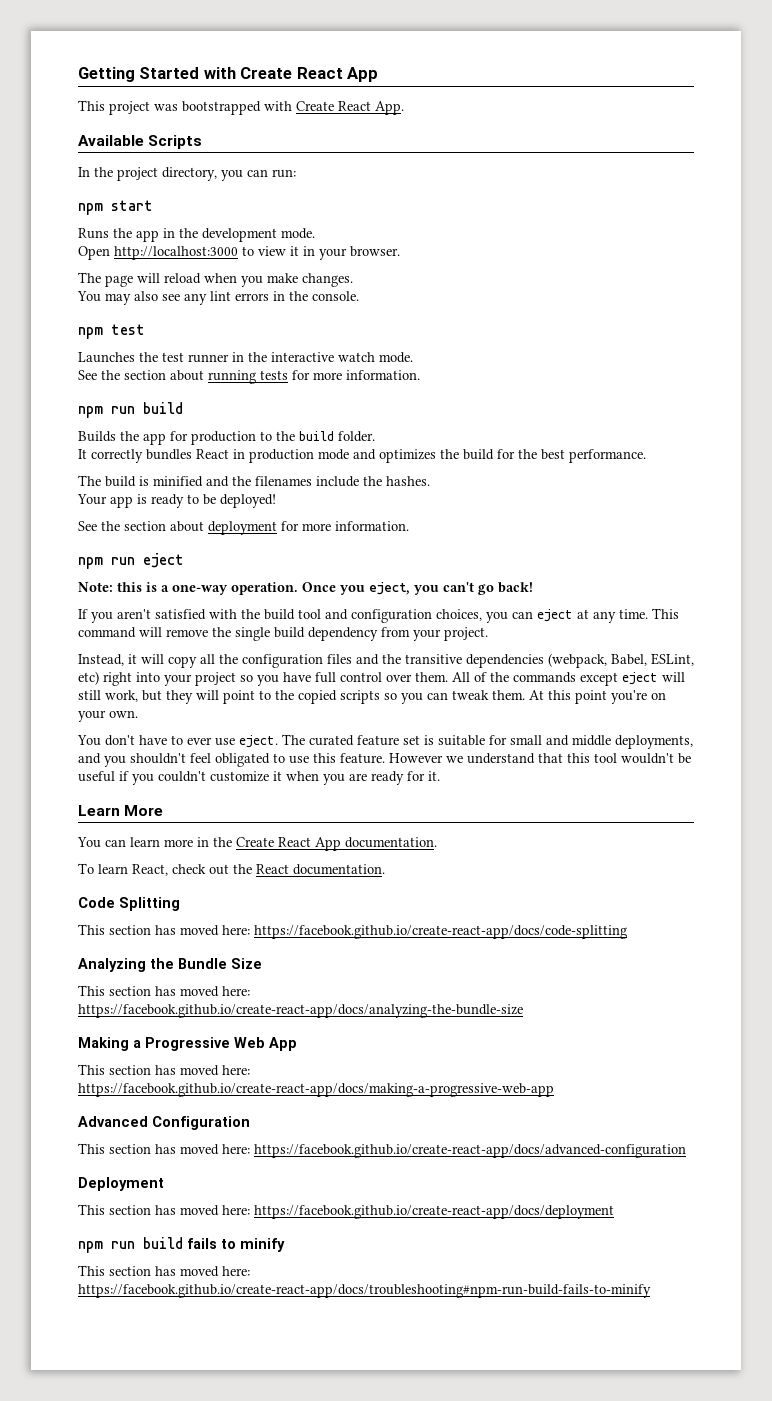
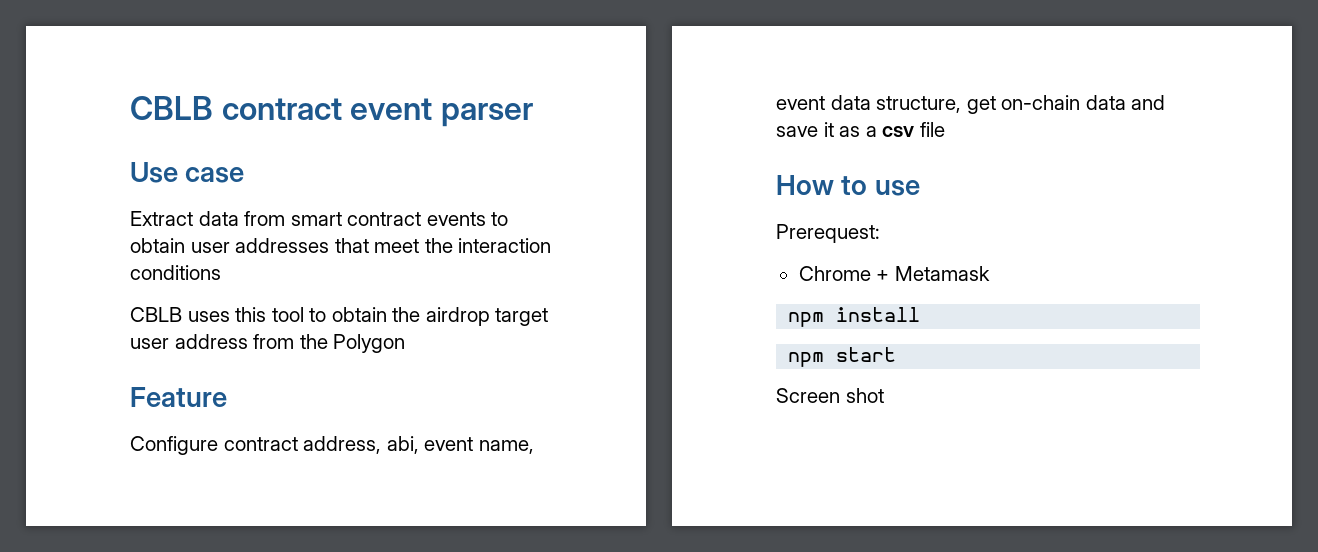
- Getting Started with Create React App
- This project was bootstrapped with Create React App.
- Available Scripts
- In the project directory, you can run:
+ CBLB contract event parser
+ Use case
+ Extract data from smart contract events to obtain user addresses that meet the interaction conditions
+ CBLB uses this tool to obtain the airdrop target user address from the Polygon
+ Feature
+ Configure contract address, abi, event name, event data structure, get on-chain data and save it as a csv file
+ How to use
+ Prerequest:
+ Chrome + Metamask
+ npm install
  npm start
- Runs the app in the development mode.
- Open http://localhost:3000 to view it in your browser.
- The page will reload when you make changes.
- You may also see any lint errors in the console.
- npm test
- Launches the test runner in the interactive watch mode.
- See the section about running tests for more information.
- npm run build
- Builds the app for production to the build folder.
- It correctly bundles React in production mode and optimizes the build for the best performance.
- The build is minified and the filenames include the hashes.
- Your app is ready to be deployed!
- See the section about deployment for more information.
- npm run eject
- Note: this is a one-way operation. Once you eject, you can't go back!
- If you aren't satisfied with the build tool and configuration choices, you can eject at any time. This command will remove the single build dependency from your project.
- Instead, it will copy all the configuration files and the transitive dependencies (webpack, Babel, ESLint, etc) right into your project so you have full control over them. All of the commands except eject will still work, but they will point to the copied scripts so you can tweak them. At this point you're on your own.
- You don't have to ever use eject. The curated feature set is suitable for small and middle deployments, and you shouldn't feel obligated to use this feature. However we understand that this tool wouldn't be useful if you couldn't customize it when you are ready for it.
- Learn More
- You can learn more in the Create React App documentation.
- To learn React, check out the React documentation.
- Code Splitting
- This section has moved here: https://facebook.github.io/create-react-app/docs/code-splitting
- Analyzing the Bundle Size
- This section has moved here: https://facebook.github.io/create-react-app/docs/analyzing-the-bundle-size
- Making a Progressive Web App
- This section has moved here: https://facebook.github.io/create-react-app/docs/making-a-progressive-web-app
- Advanced Configuration
- This section has moved here: https://facebook.github.io/create-react-app/docs/advanced-configuration
- Deployment
- This section has moved here: https://facebook.github.io/create-react-app/docs/deployment
- npm run build fails to minify
- This section has moved here: https://facebook.github.io/create-react-app/docs/troubleshooting#npm-run-build-fails-to-minify
+ Screen shot

